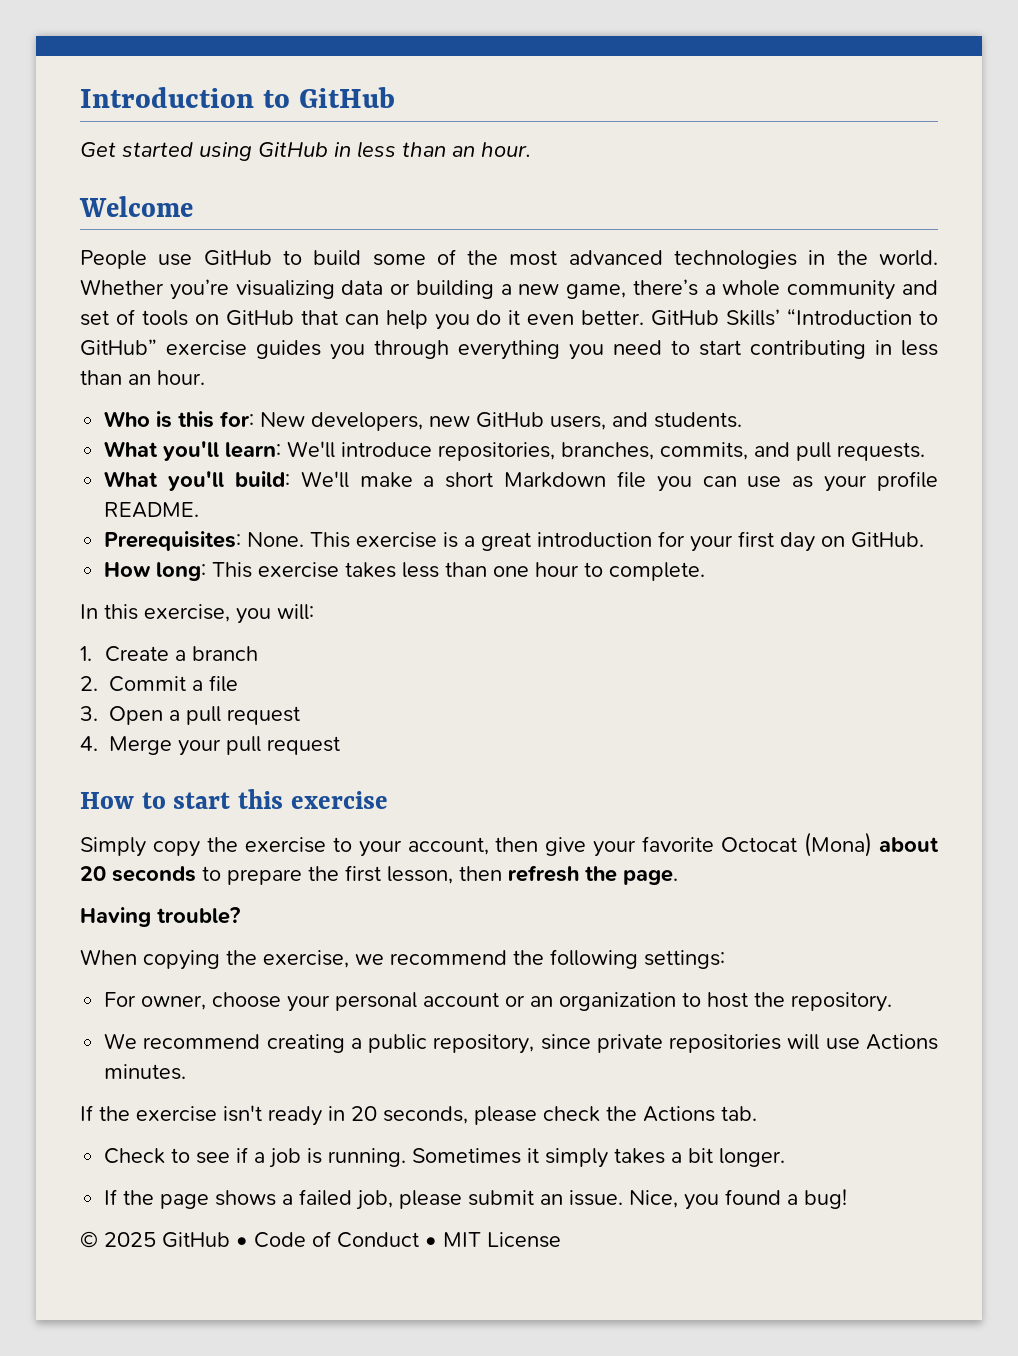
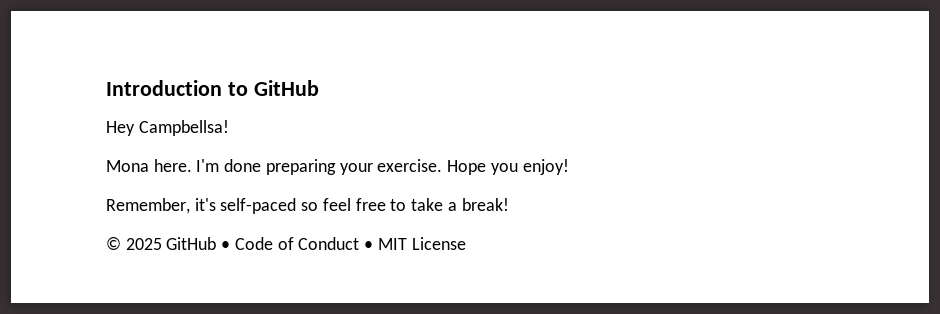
- Get started using GitHub in less than an hour.
- Welcome
- People use GitHub to build some of the most advanced technologies in the world. Whether you’re visualizing data or building a new game, there’s a whole community and set of tools on GitHub that can help you do it even better. GitHub Skills’ “Introduction to GitHub” exercise guides you through everything you need to start contributing in less than an hour.
- Who is this for: New developers, new GitHub users, and students.
- What you'll learn: We'll introduce repositories, branches, commits, and pull requests.
- What you'll build: We'll make a short Markdown file you can use as your profile README.
- Prerequisites: None. This exercise is a great introduction for your first day on GitHub.
- How long: This exercise takes less than one hour to complete.
- In this exercise, you will:
- 1. Create a branch
- 2. Commit a file
- 3. Open a pull request
- 4. Merge your pull request
- How to start this exercise
- Simply copy the exercise to your account, then give your favorite Octocat (Mona) about 20 seconds to prepare the first lesson, then refresh the page.
- Having trouble?
- When copying the exercise, we recommend the following settings:
- For owner, choose your personal account or an organization to host the repository.
- We recommend creating a public repository, since private repositories will use Actions minutes.
- If the exercise isn't ready in 20 seconds, please check the Actions tab.
- Check to see if a job is running. Sometimes it simply takes a bit longer.
- If the page shows a failed job, please submit an issue. Nice, you found a bug!
+ Hey Campbellsa!
+ Mona here. I'm done preparing your exercise. Hope you enjoy!
+ Remember, it's self-paced so feel free to take a break!

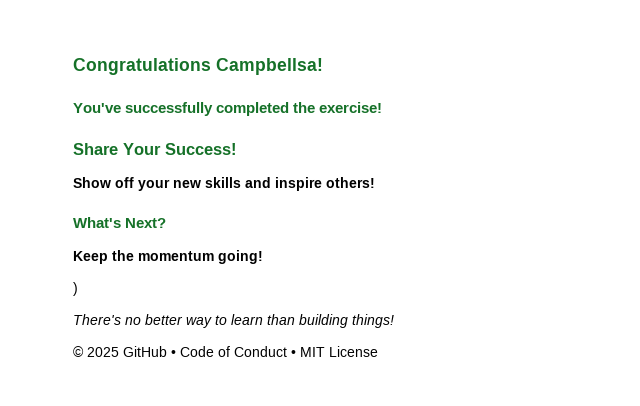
- Introduction to GitHub
- Hey Campbellsa!
- Mona here. I'm done preparing your exercise. Hope you enjoy!
- Remember, it's self-paced so feel free to take a break!
+ Congratulations Campbellsa!
+ You've successfully completed the exercise!
+ Share Your Success!
+ Show off your new skills and inspire others!
+ What's Next?
+ Keep the momentum going!
+ )
+ There's no better way to learn than building things!

